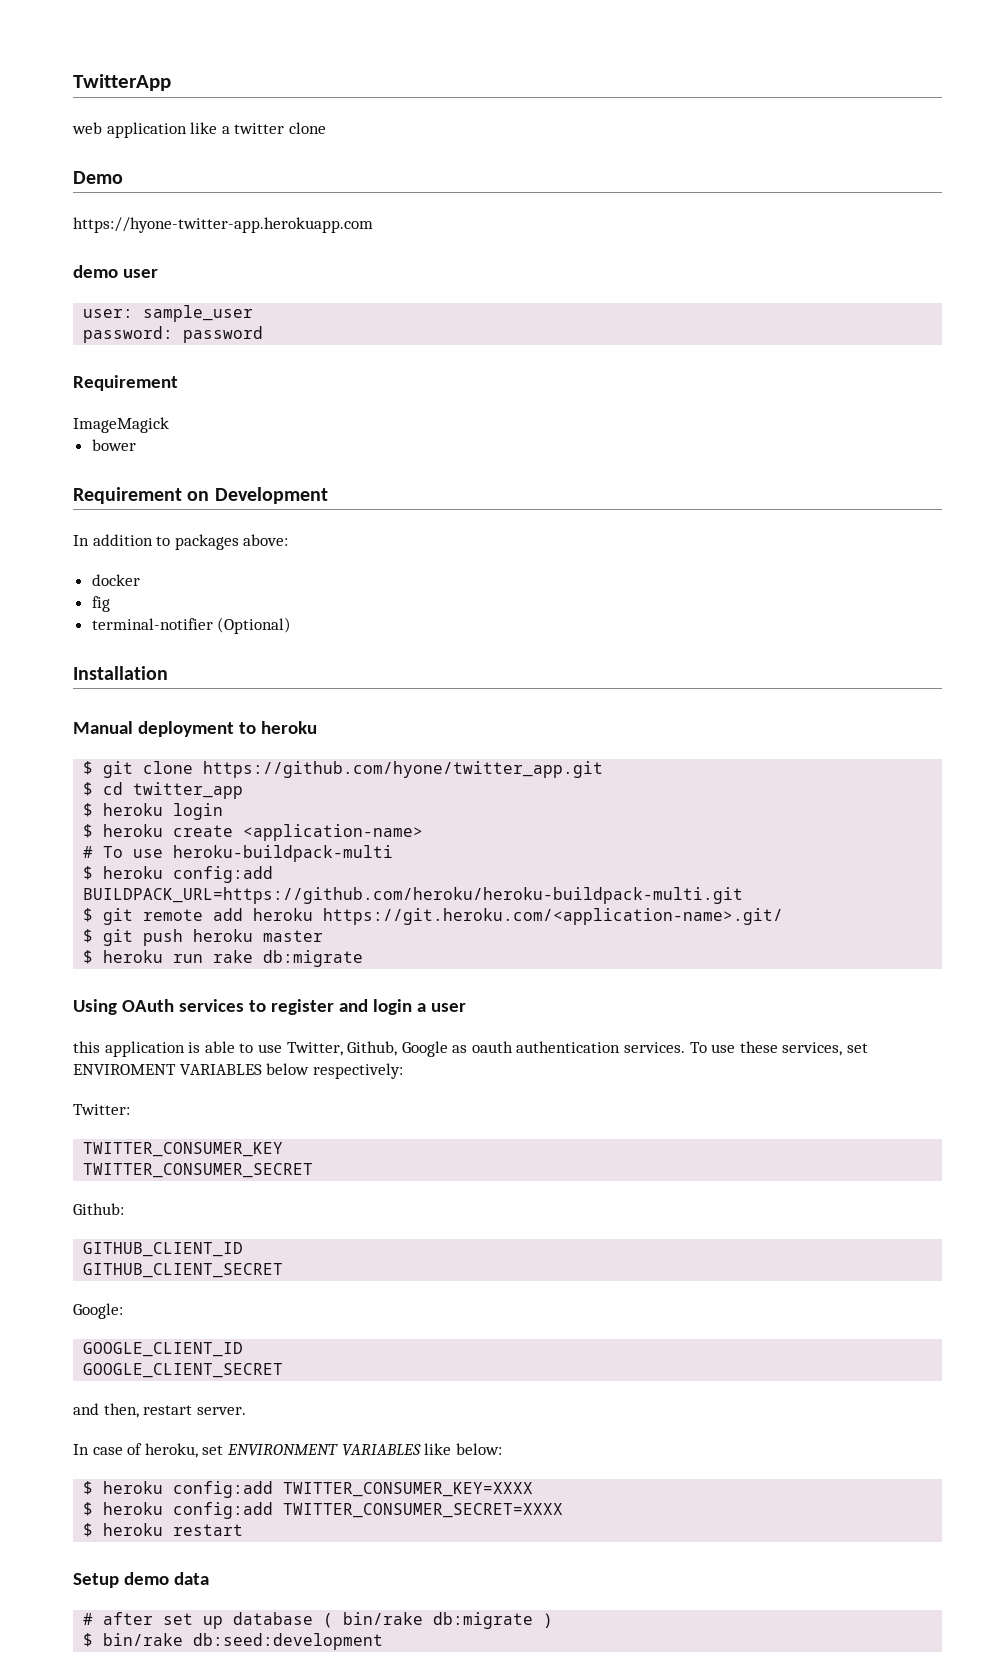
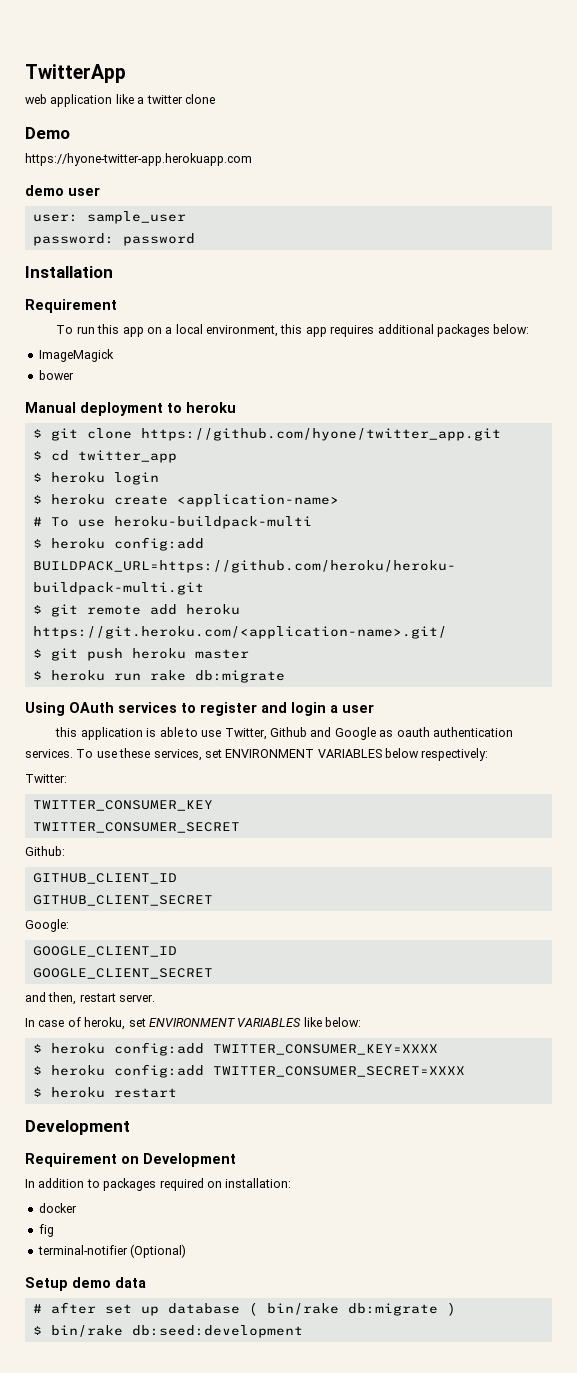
+ Installation
+ To run this app on a local environment, this app requires additional packages below:
  ImageMagick
  bower
- Requirement on Development
- In addition to packages above:
- docker
- fig
- terminal-notifier (Optional)
- Installation
- this application is able to use Twitter, Github, Google as oauth authentication services.
+ this application is able to use Twitter, Github and Google as oauth authentication services.
- To use these services, set ENVIROMENT VARIABLES below respectively:
+ To use these services, set ENVIRONMENT VARIABLES below respectively:
  $ heroku restart
+ Development
+ Requirement on Development
+ In addition to packages required on installation:
+ docker
+ fig
+ terminal-notifier (Optional)

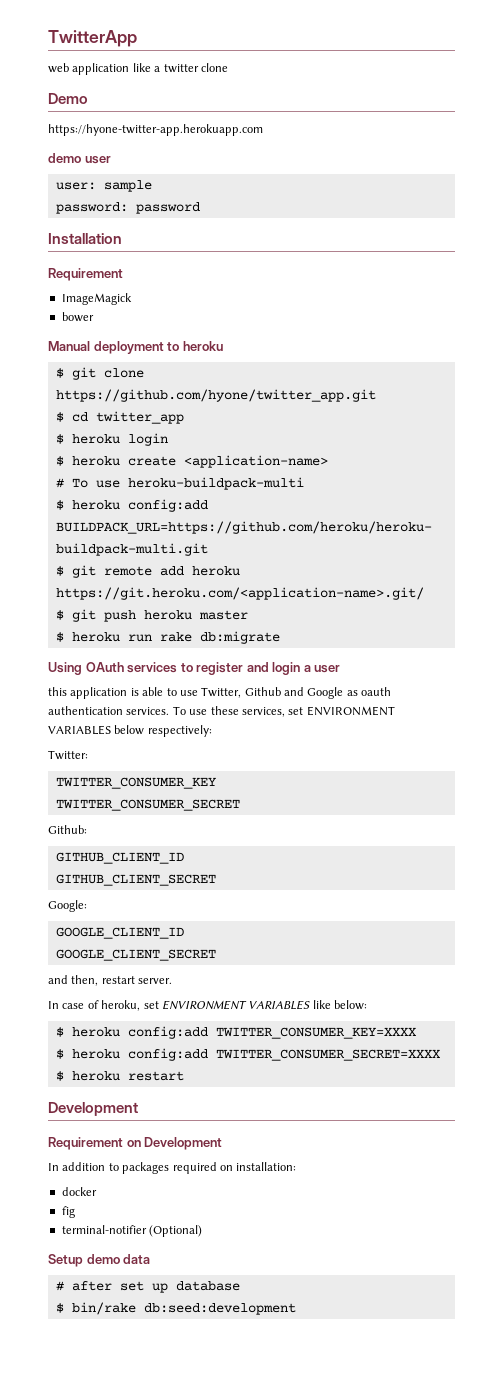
- user: sample_user
+ user: sample
- To run this app on a local environment, this app requires additional packages below:
- # after set up database ( bin/rake db:migrate )
+ # after set up database

